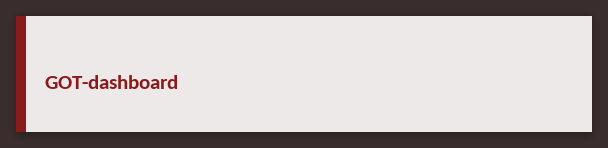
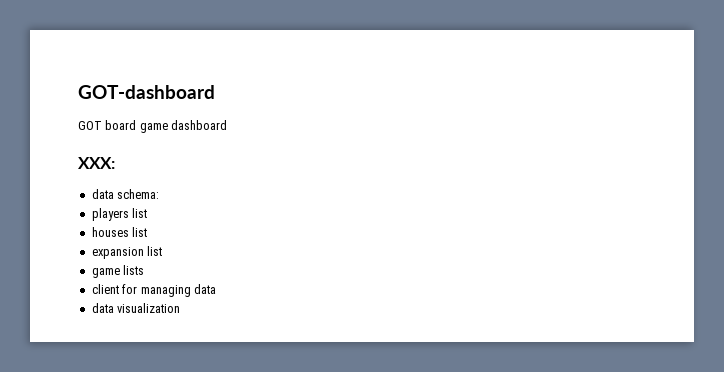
+ GOT board game dashboard
+ XXX:
+ data schema:
+ players list
+ houses list
+ expansion list
+ game lists
+ client for managing data
+ data visualization

